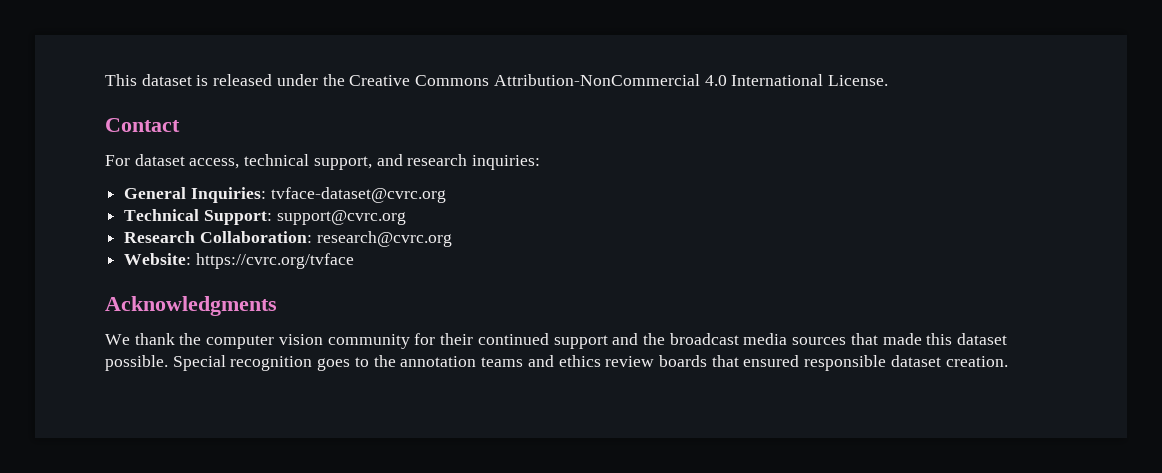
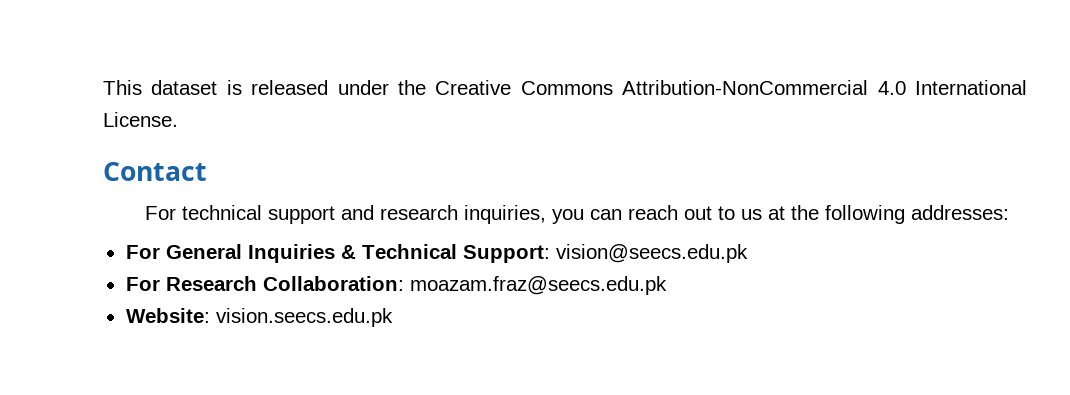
- For dataset access, technical support, and research inquiries:
- General Inquiries: tvface-dataset@cvrc.org
- Technical Support: support@cvrc.org
- Research Collaboration: research@cvrc.org
+ For technical support and research inquiries, you can reach out to us at the following addresses:
+ For General Inquiries & Technical Support: vision@seecs.edu.pk
+ For Research Collaboration: moazam.fraz@seecs.edu.pk
- Website: https://cvrc.org/tvface
- Acknowledgments
- We thank the computer vision community for their continued support and the broadcast media sources that made this dataset possible. Special recognition goes to the annotation teams and ethics review boards that ensured responsible dataset creation.
+ Website: vision.seecs.edu.pk

